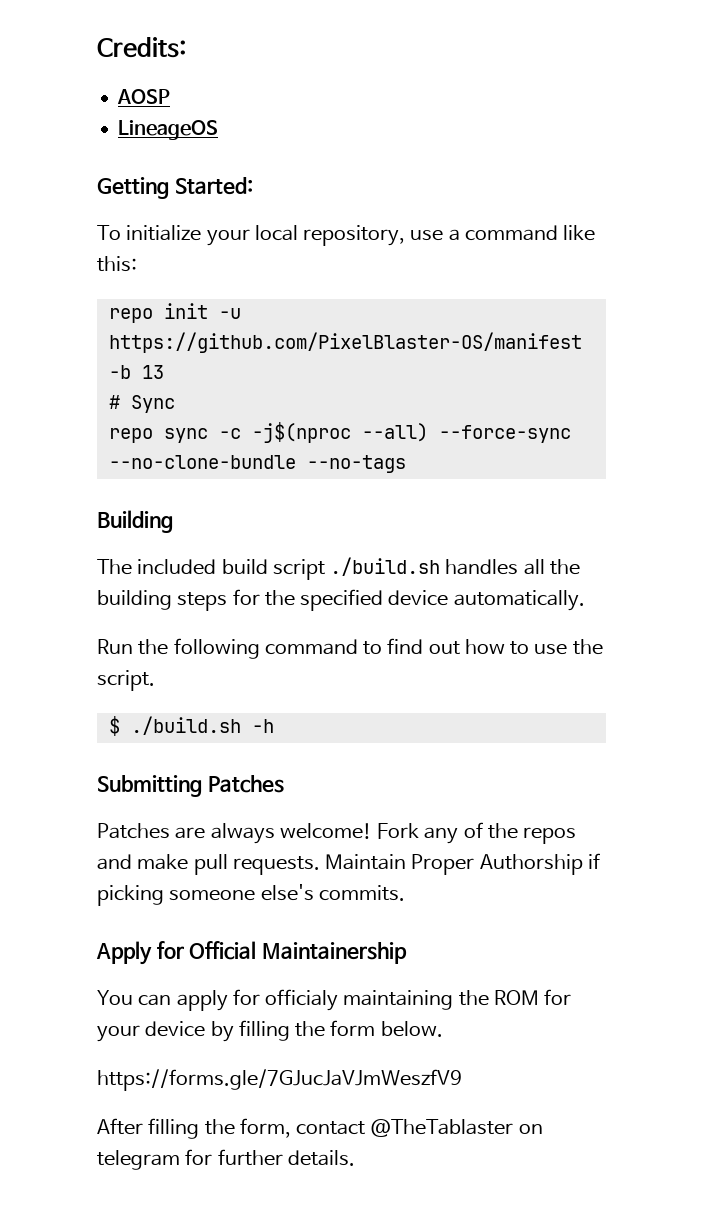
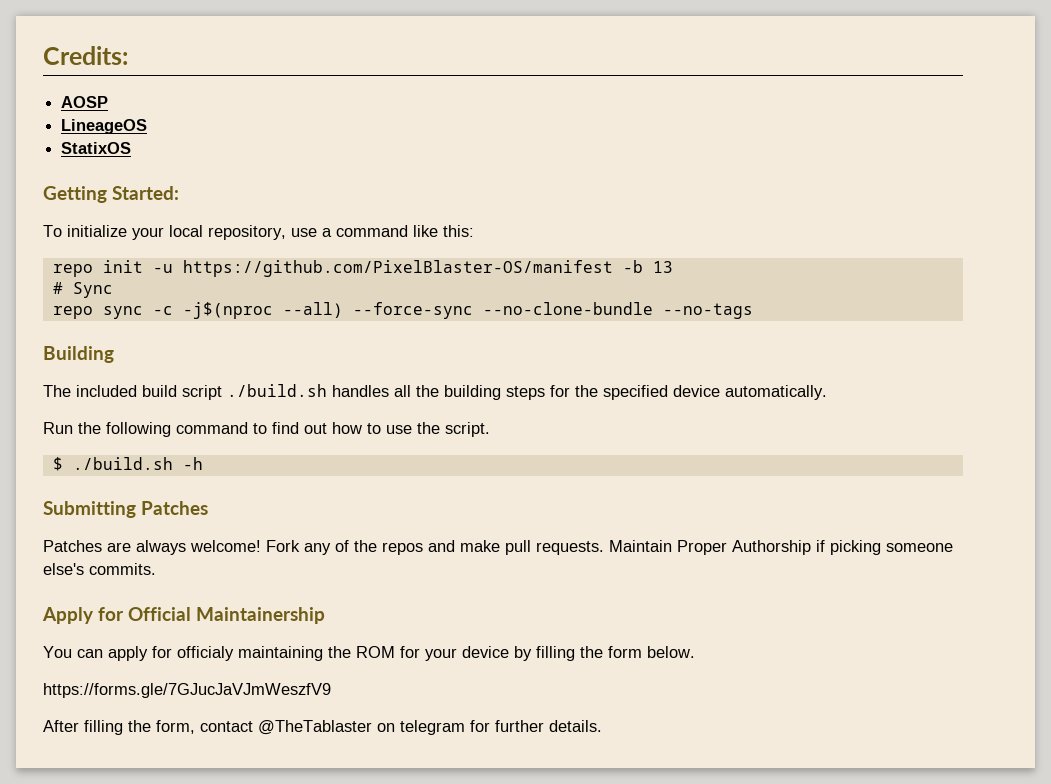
+ StatixOS

